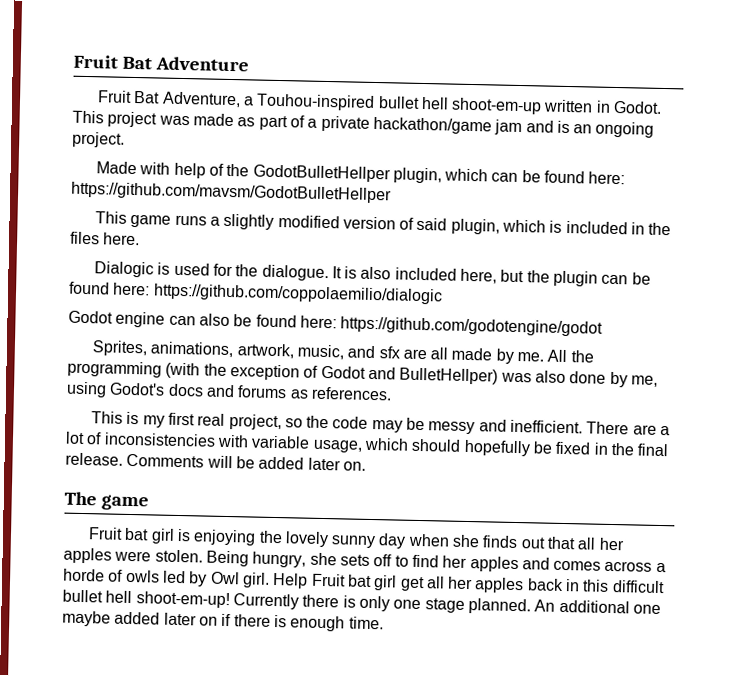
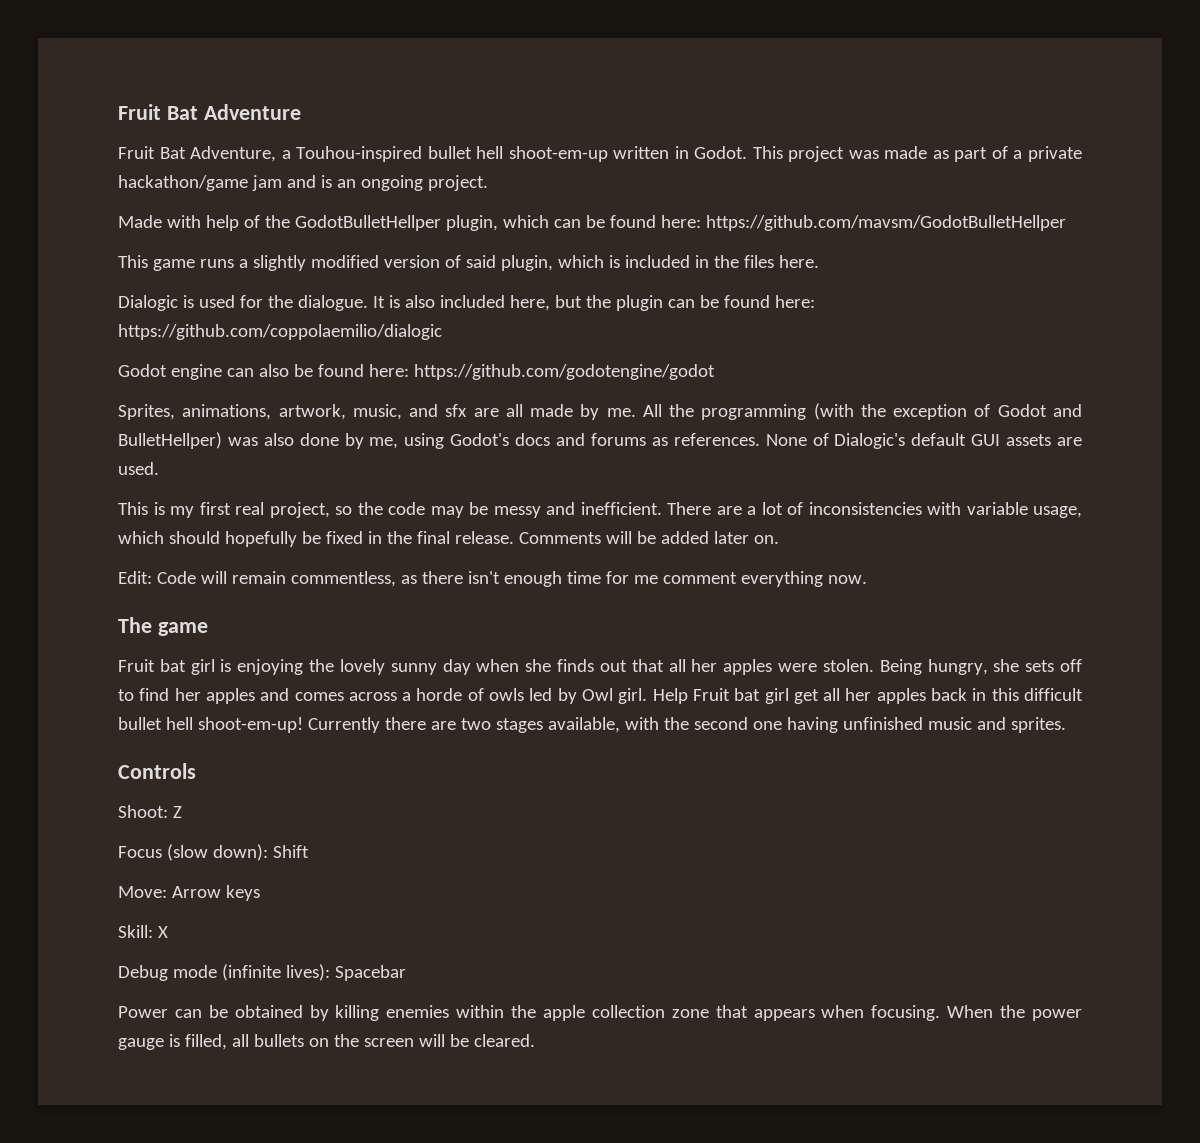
+ None of Dialogic's default GUI assets are used.
+ Edit: Code will remain commentless, as there isn't enough time for me comment everything now.
- Currently there is only one stage planned. An additional one maybe added later on if there is enough time.
+ Currently there are two stages available, with the second one having unfinished music and sprites.
+ Controls
+ Shoot: Z
+ Focus (slow down): Shift
+ Move: Arrow keys
+ Skill: X
+ Debug mode (infinite lives): Spacebar
+ Power can be obtained by killing enemies within the apple collection zone that appears when focusing. When the power gauge is filled, all bullets on the screen will be cleared.

